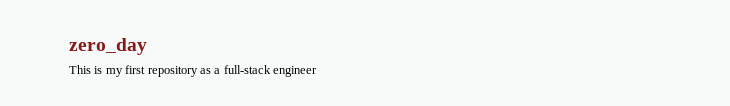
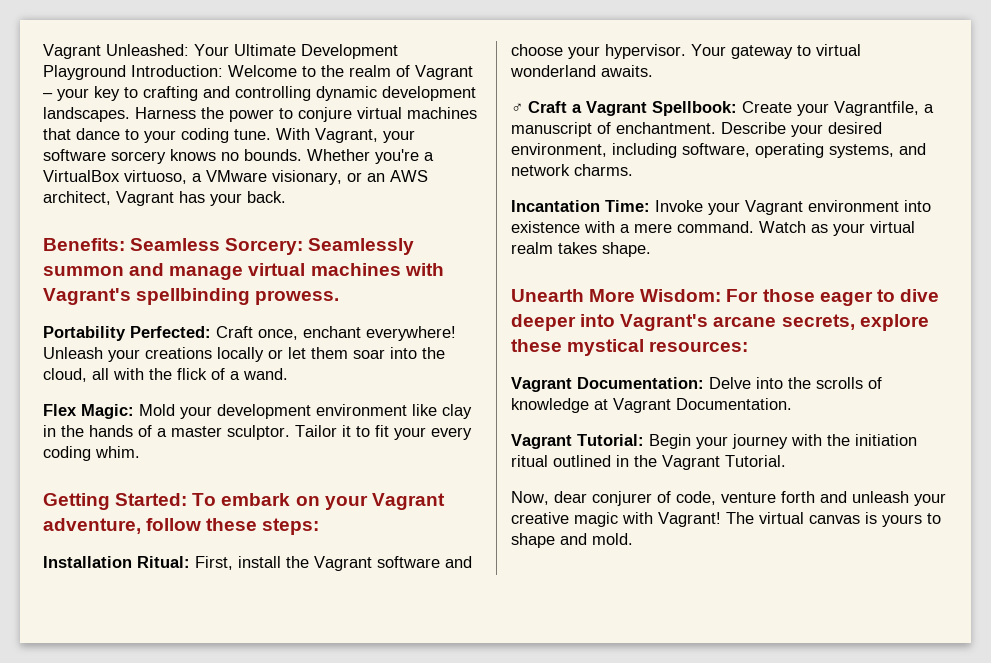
- zero_day
- This is my first repository as a full-stack engineer
+ Vagrant Unleashed: Your Ultimate Development Playground Introduction: Welcome to the realm of Vagrant – your key to crafting and controlling dynamic development landscapes. Harness the power to conjure virtual machines that dance to your coding tune. With Vagrant, your software sorcery knows no bounds. Whether you're a VirtualBox virtuoso, a VMware visionary, or an AWS architect, Vagrant has your back.
+ Benefits: Seamless Sorcery: Seamlessly summon and manage virtual machines with Vagrant's spellbinding prowess.
+ Portability Perfected: Craft once, enchant everywhere! Unleash your creations locally or let them soar into the cloud, all with the flick of a wand.
+ Flex Magic: Mold your development environment like clay in the hands of a master sculptor. Tailor it to fit your every coding whim.
+ Getting Started: To embark on your Vagrant adventure, follow these steps:
+ Installation Ritual: First, install the Vagrant software and choose your hypervisor. Your gateway to virtual wonderland awaits.
+ ♂ Craft a Vagrant Spellbook: Create your Vagrantfile, a manuscript of enchantment. Describe your desired environment, including software, operating systems, and network charms.
+ Incantation Time: Invoke your Vagrant environment into existence with a mere command. Watch as your virtual realm takes shape.
+ Unearth More Wisdom: For those eager to dive deeper into Vagrant's arcane secrets, explore these mystical resources:
+ Vagrant Documentation: Delve into the scrolls of knowledge at Vagrant Documentation.
+ Vagrant Tutorial: Begin your journey with the initiation ritual outlined in the Vagrant Tutorial.
+ Now, dear conjurer of code, venture forth and unleash your creative magic with Vagrant! The virtual canvas is yours to shape and mold.

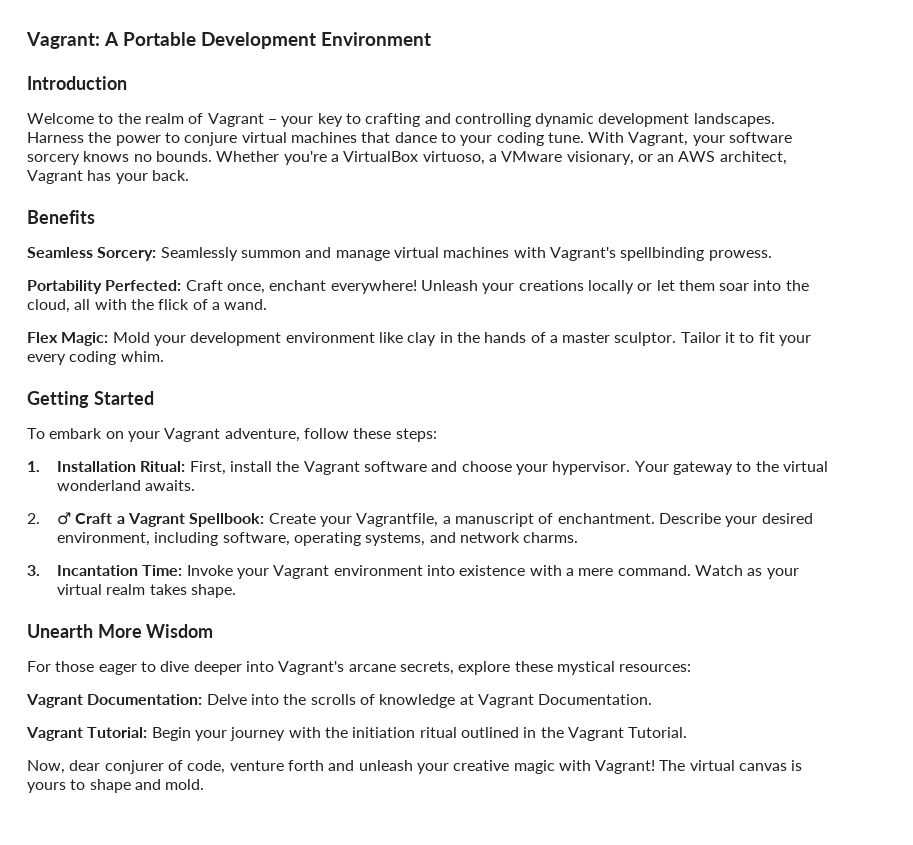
- Vagrant Unleashed: Your Ultimate Development Playground Introduction: Welcome to the realm of Vagrant – your key to crafting and controlling dynamic development landscapes.
+ Vagrant: A Portable Development Environment
+ Introduction
+ Welcome to the realm of Vagrant – your key to crafting and controlling dynamic development landscapes.
- Benefits: Seamless Sorcery: Seamlessly summon and manage virtual machines with Vagrant's spellbinding prowess.
+ Benefits
+ Seamless Sorcery: Seamlessly summon and manage virtual machines with Vagrant's spellbinding prowess.
- Getting Started: To embark on your Vagrant adventure, follow these steps:
+ Getting Started
+ To embark on your Vagrant adventure, follow these steps:
- Installation Ritual: First, install the Vagrant software and choose your hypervisor.
+ 1. Installation Ritual: First, install the Vagrant software and choose your hypervisor.
- Your gateway to virtual wonderland awaits.
+ Your gateway to the virtual wonderland awaits.
- ♂ Craft a Vagrant Spellbook: Create your Vagrantfile, a manuscript of enchantment.
+ 2. ♂ Craft a Vagrant Spellbook: Create your Vagrantfile, a manuscript of enchantment.
- Incantation Time: Invoke your Vagrant environment into existence with a mere command.
+ 3. Incantation Time: Invoke your Vagrant environment into existence with a mere command.
- Unearth More Wisdom: For those eager to dive deeper into Vagrant's arcane secrets, explore these mystical resources:
+ Unearth More Wisdom
+ For those eager to dive deeper into Vagrant's arcane secrets, explore these mystical resources:

